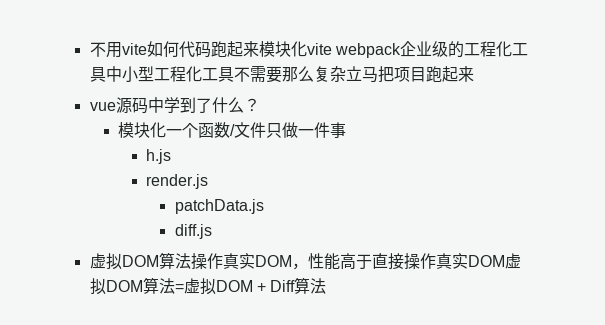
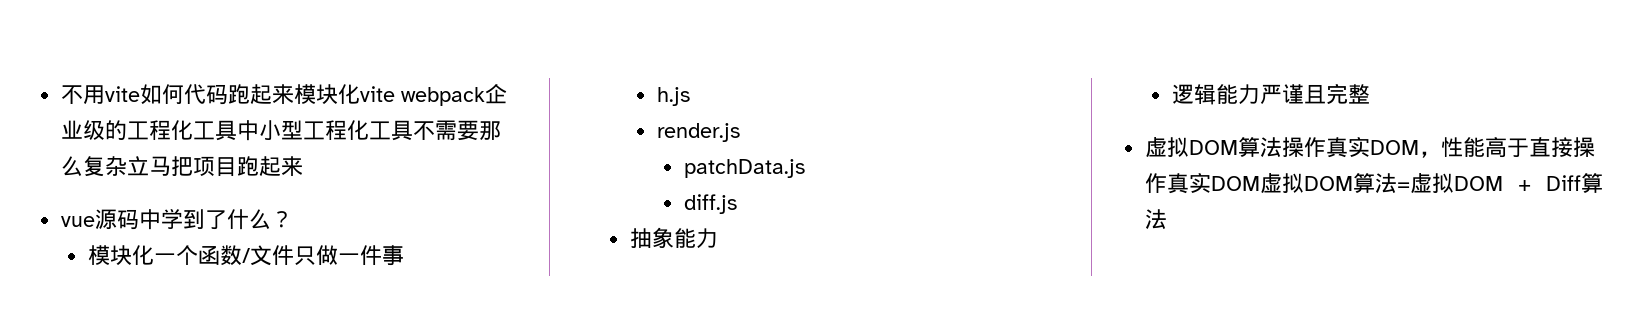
+ 抽象能力
+ 逻辑能力严谨且完整

